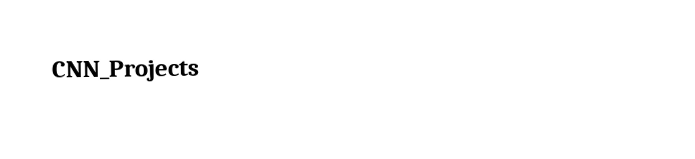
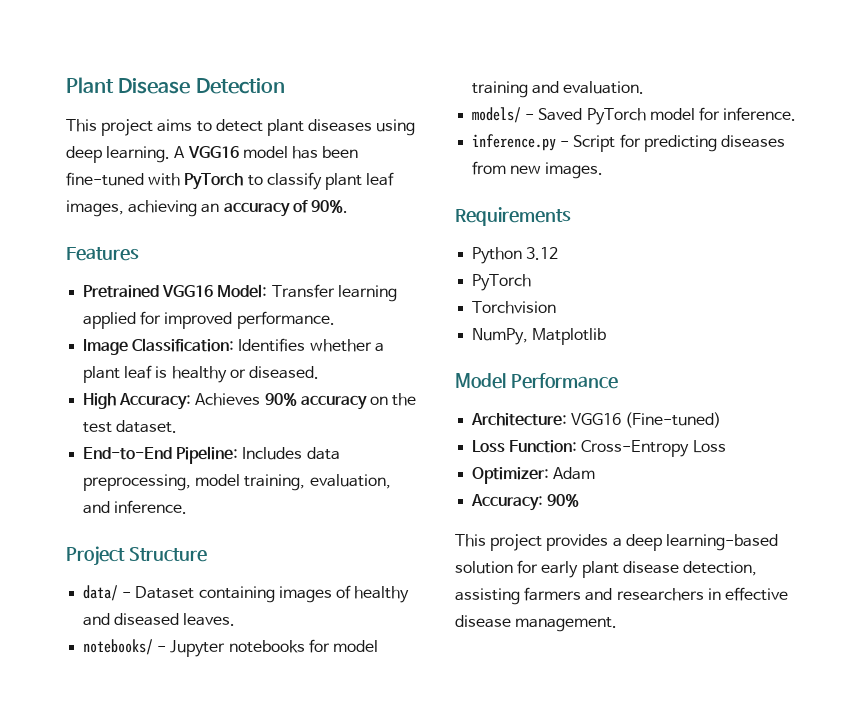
- CNN_Projects
+ Plant Disease Detection
+ This project aims to detect plant diseases using deep learning. A VGG16 model has been fine-tuned with PyTorch to classify plant leaf images, achieving an accuracy of 90%.
+ Features
+ Pretrained VGG16 Model: Transfer learning applied for improved performance.
+ Image Classification: Identifies whether a plant leaf is healthy or diseased.
+ High Accuracy: Achieves 90% accuracy on the test dataset.
+ End-to-End Pipeline: Includes data preprocessing, model training, evaluation, and inference.
+ Project Structure
+ data/ - Dataset containing images of healthy and diseased leaves.
+ notebooks/ - Jupyter notebooks for model training and evaluation.
+ models/ - Saved PyTorch model for inference.
+ inference.py - Script for predicting diseases from new images.
+ Requirements
+ Python 3.12
+ PyTorch
+ Torchvision
+ NumPy, Matplotlib
+ Model Performance
+ Architecture: VGG16 (Fine-tuned)
+ Loss Function: Cross-Entropy Loss
+ Optimizer: Adam
+ Accuracy: 90%
+ This project provides a deep learning-based solution for early plant disease detection, assisting farmers and researchers in effective disease management.

